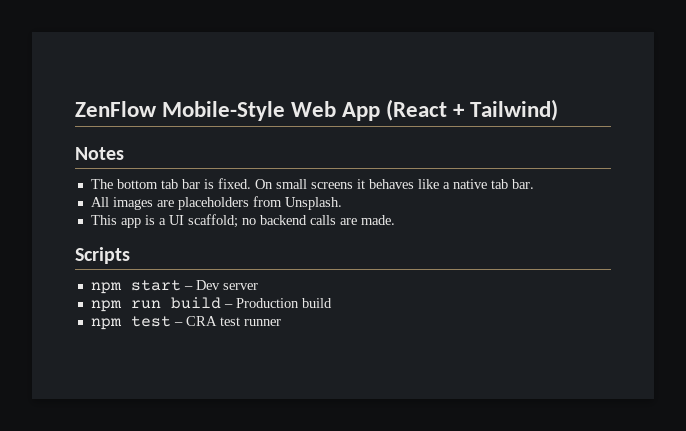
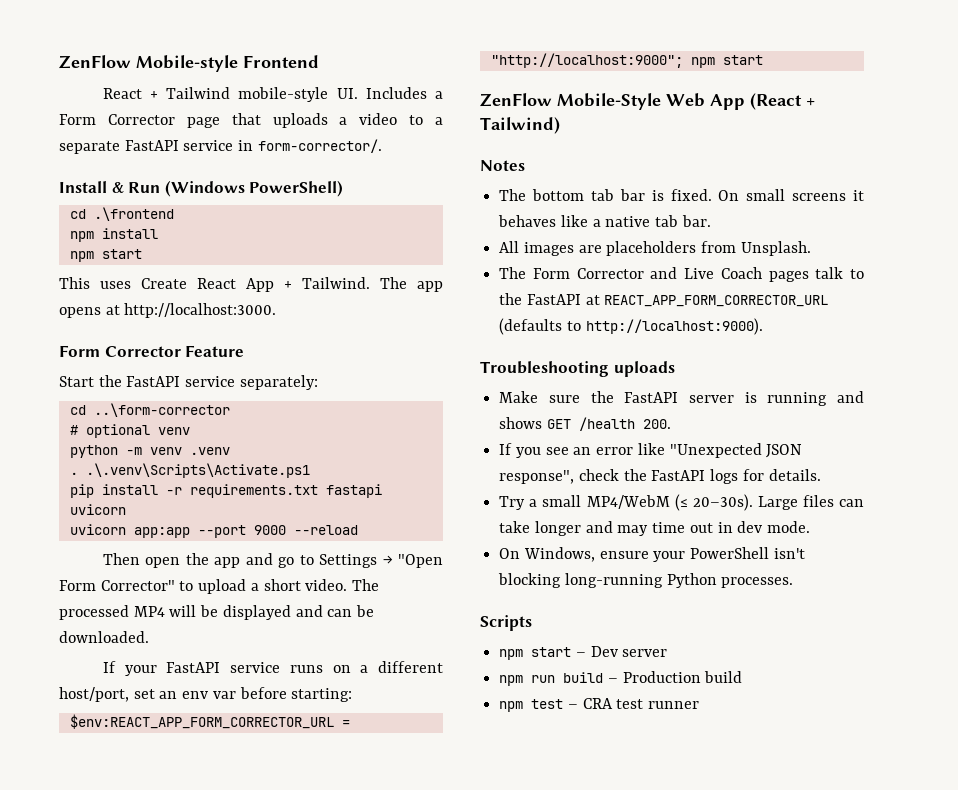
+ ZenFlow Mobile-style Frontend
+ React + Tailwind mobile-style UI. Includes a Form Corrector page that uploads a video to a separate FastAPI service in form-corrector/.
+ Install & Run (Windows PowerShell)
+ cd .\frontend
+ npm install
+ npm start
+ This uses Create React App + Tailwind. The app opens at http://localhost:3000.
+ Form Corrector Feature
+ Start the FastAPI service separately:
+ cd ..\form-corrector
+ # optional venv
+ python -m venv .venv
+ . .\.venv\Scripts\Activate.ps1
+ pip install -r requirements.txt fastapi uvicorn
+ uvicorn app:app --port 9000 --reload
+ Then open the app and go to Settings → "Open Form Corrector" to upload a short video. The processed MP4 will be displayed and can be downloaded.
+ If your FastAPI service runs on a different host/port, set an env var before starting:
+ $env:REACT_APP_FORM_CORRECTOR_URL = "http://localhost:9000"; npm start
- This app is a UI scaffold; no backend calls are made.
+ The Form Corrector and Live Coach pages talk to the FastAPI at REACT_APP_FORM_CORRECTOR_URL (defaults to http://localhost:9000).
+ Troubleshooting uploads
+ Make sure the FastAPI server is running and shows GET /health 200.
+ If you see an error like "Unexpected JSON response", check the FastAPI logs for details.
+ Try a small MP4/WebM (≤ 20–30s). Large files can take longer and may time out in dev mode.
+ On Windows, ensure your PowerShell isn't blocking long-running Python processes.

